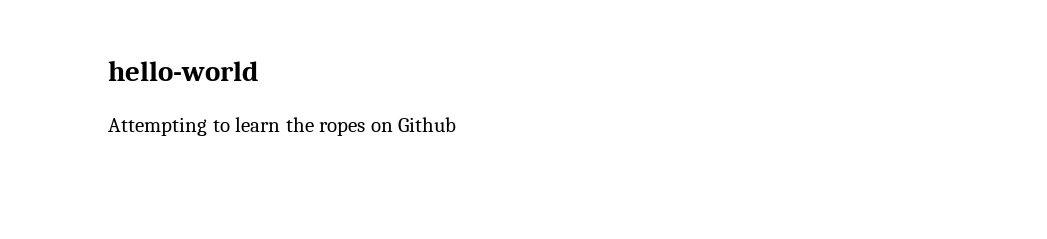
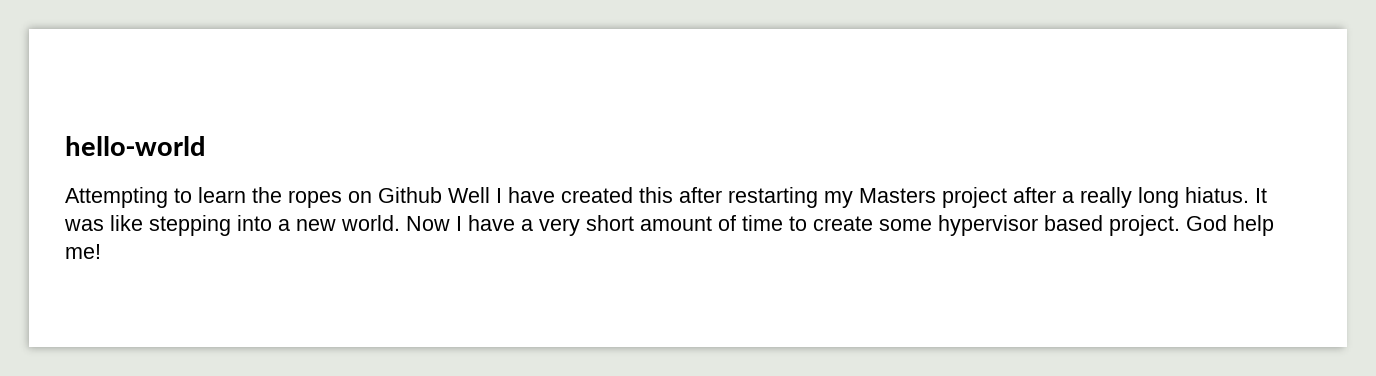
- Attempting to learn the ropes on Github
+ Attempting to learn the ropes on Github Well I have created this after restarting my Masters project after a really long hiatus. It was like stepping into a new world. Now I have a very short amount of time to create some hypervisor based project. God help me!

